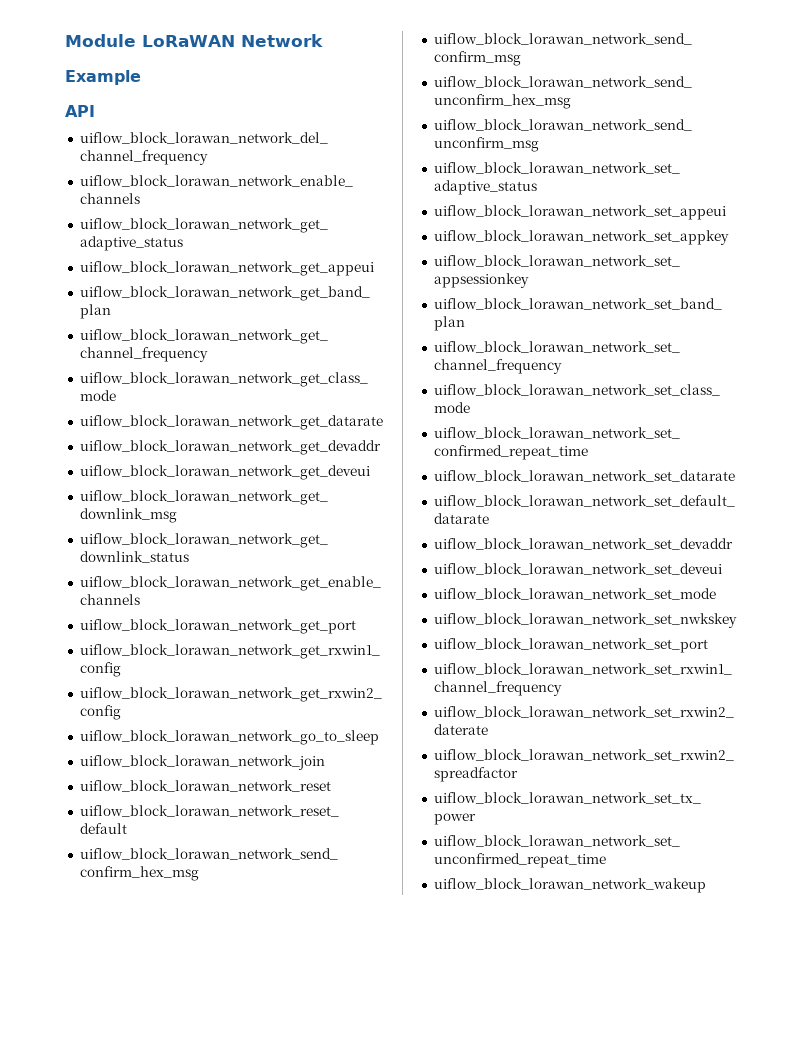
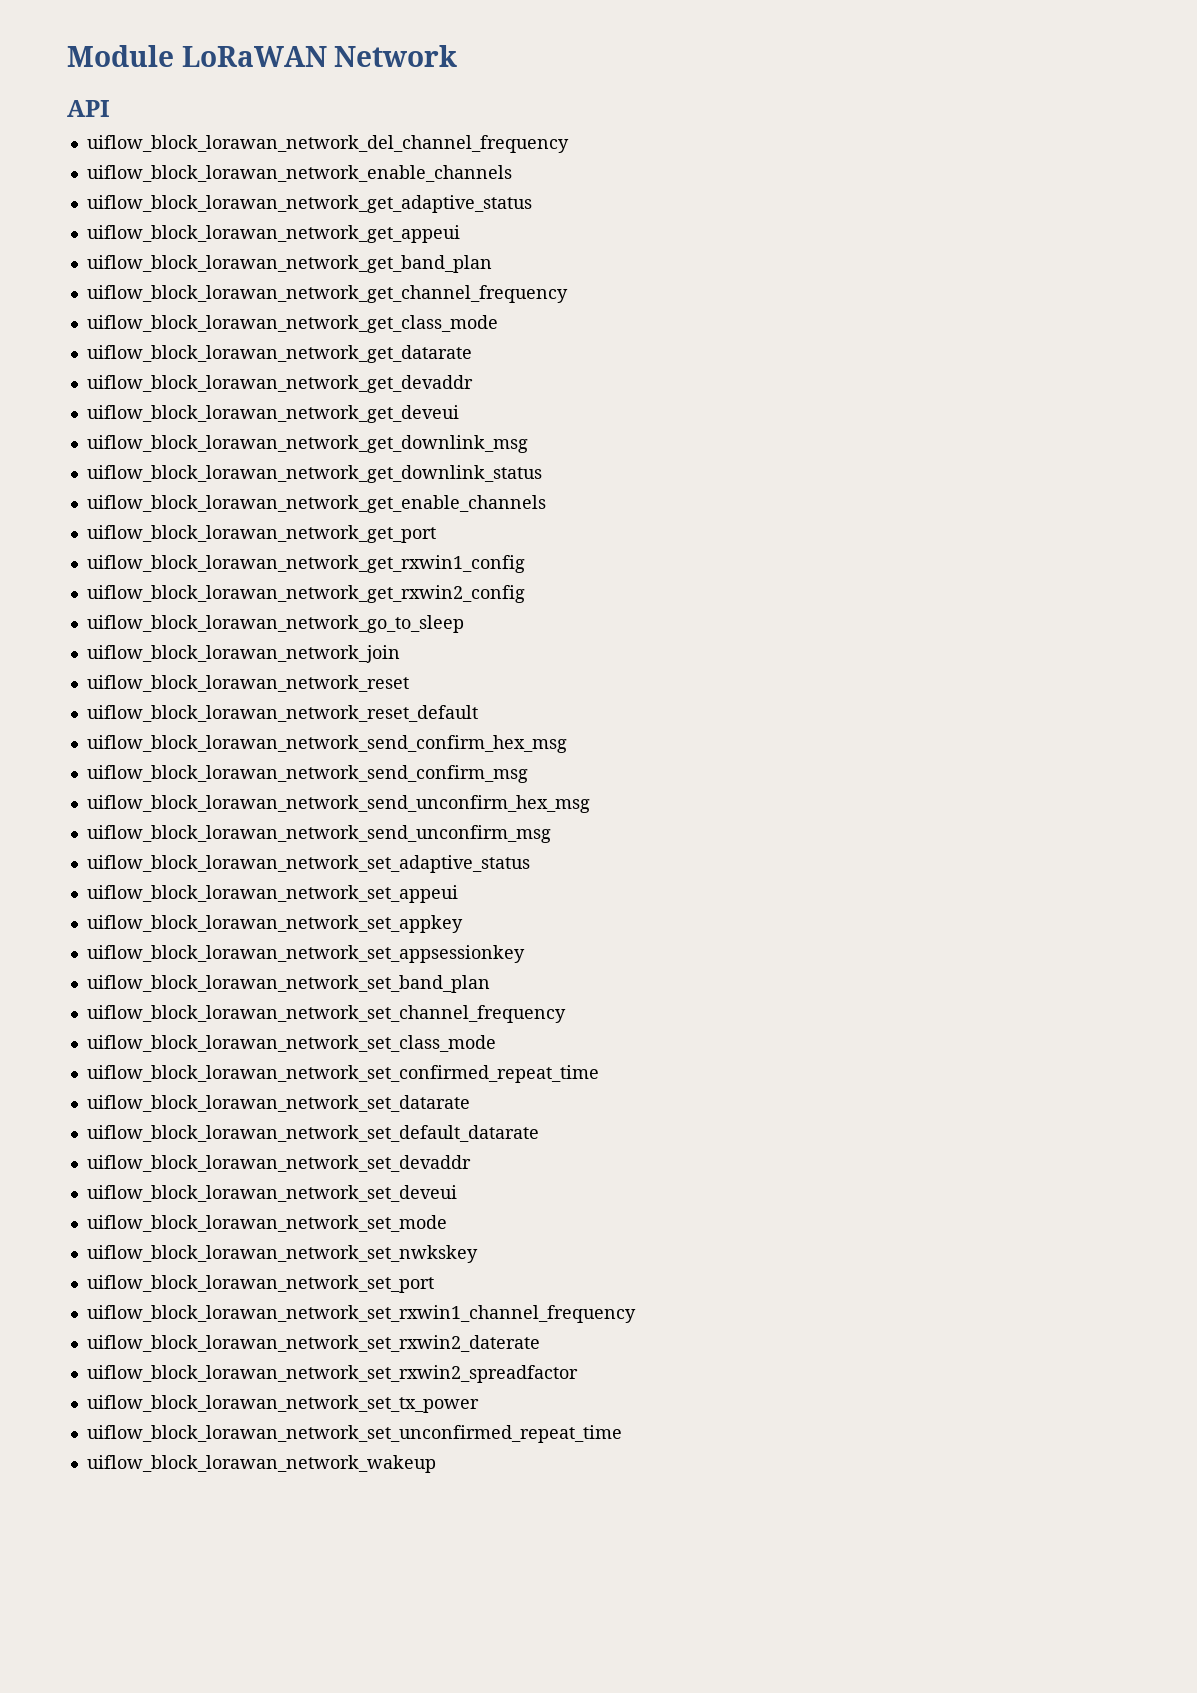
- Example

